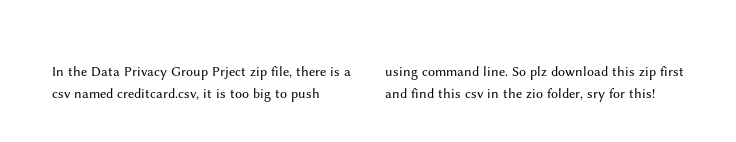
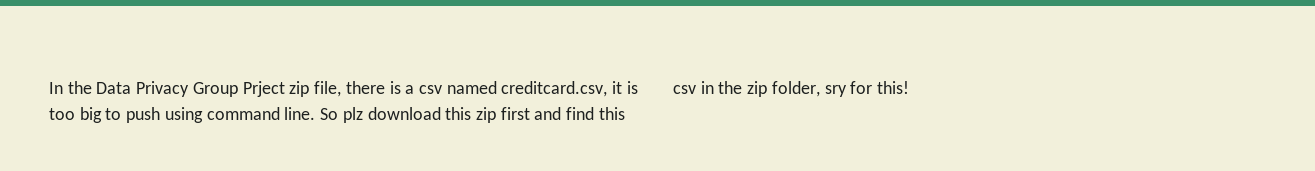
- So plz download this zip first and find this csv in the zio folder, sry for this!
+ So plz download this zip first and find this csv in the zip folder, sry for this!

